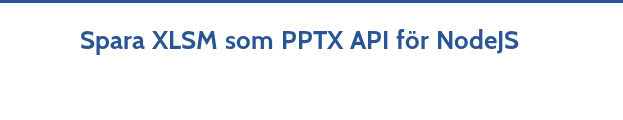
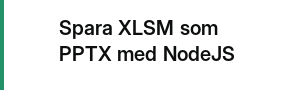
- Spara XLSM som PPTX API för NodeJS
+ Spara XLSM som PPTX med NodeJS

